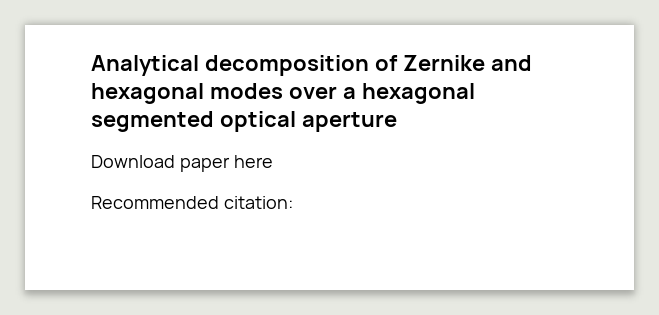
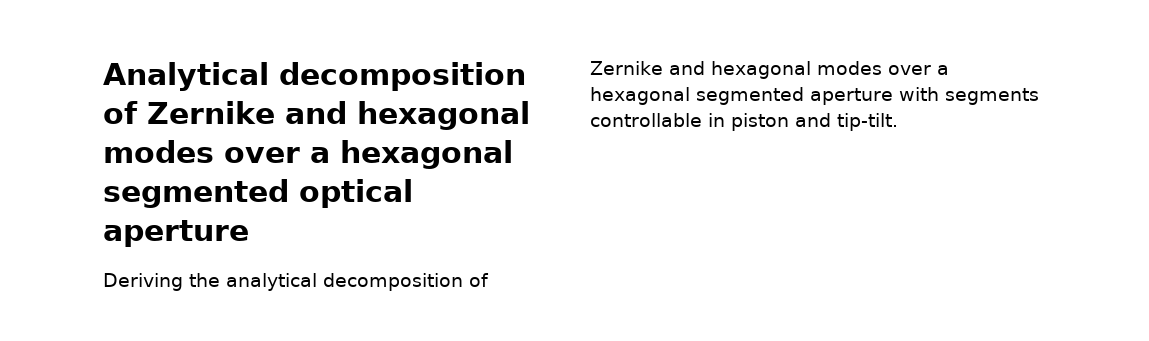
- Download paper here
- Recommended citation:
+ Deriving the analytical decomposition of Zernike and hexagonal modes over a hexagonal segmented aperture with segments controllable in piston and tip-tilt.

